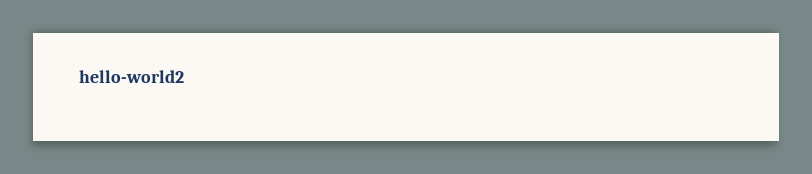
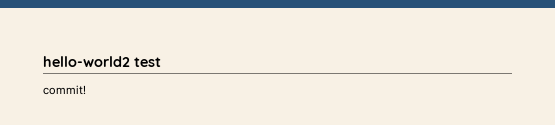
- hello-world2
+ hello-world2 test
+ commit!

